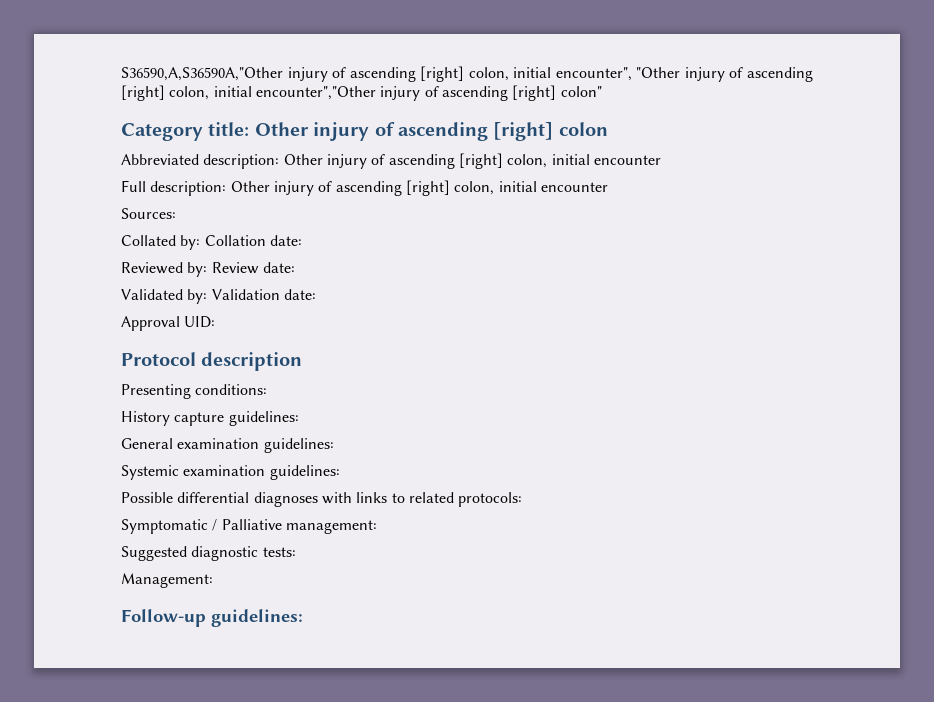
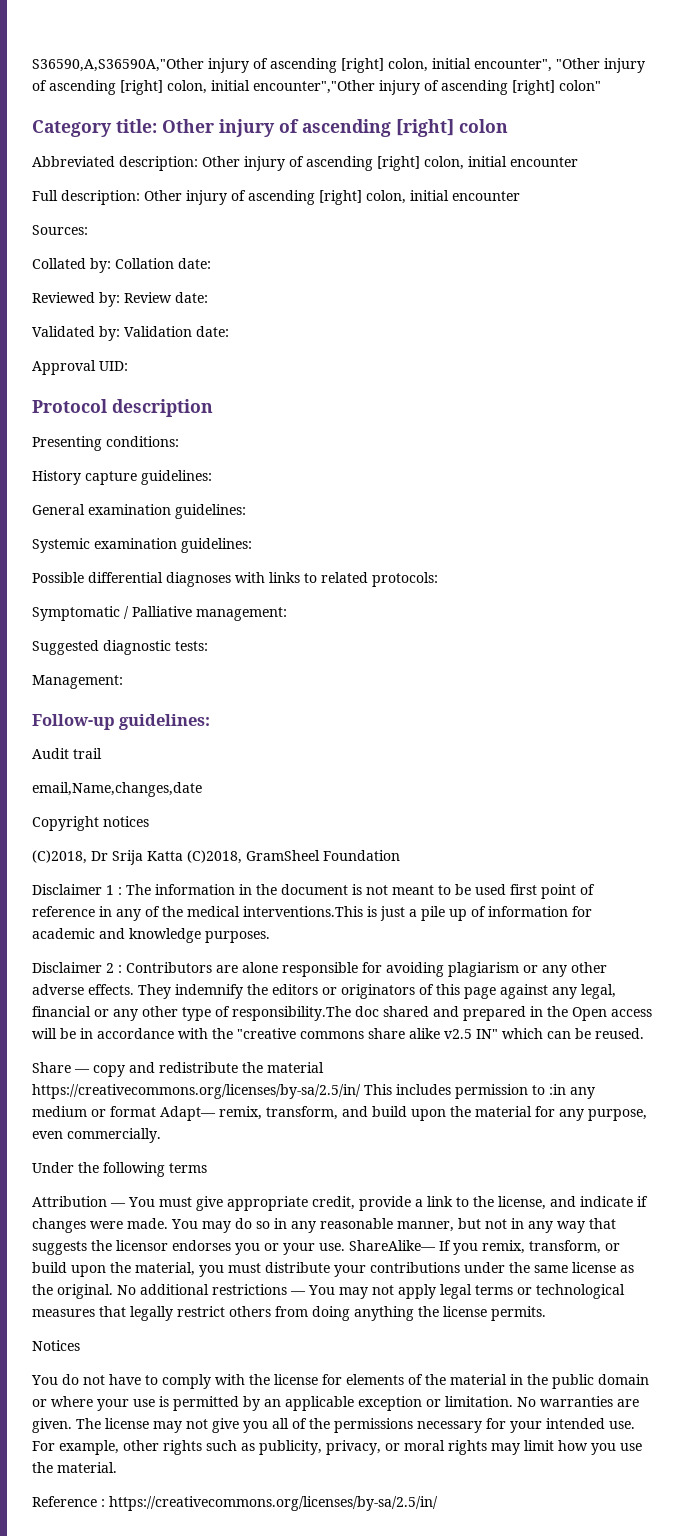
+ Audit trail
+ email,Name,changes,date
+ Copyright notices
+ (C)2018, Dr Srija Katta (C)2018, GramSheel Foundation
+ Disclaimer 1 : The information in the document is not meant to be used first point of reference in any of the medical interventions.This is just a pile up of information for academic and knowledge purposes.
+ Disclaimer 2 : Contributors are alone responsible for avoiding plagiarism or any other adverse effects. They indemnify the editors or originators of this page against any legal, financial or any other type of responsibility.The doc shared and prepared in the Open access will be in accordance with the "creative commons share alike v2.5 IN" which can be reused.
+ Share — copy and redistribute the material https://creativecommons.org/licenses/by-sa/2.5/in/ This includes permission to :in any medium or format Adapt— remix, transform, and build upon the material for any purpose, even commercially.
+ Under the following terms
+ Attribution — You must give appropriate credit, provide a link to the license, and indicate if changes were made. You may do so in any reasonable manner, but not in any way that suggests the licensor endorses you or your use. ShareAlike— If you remix, transform, or build upon the material, you must distribute your contributions under the same license as the original. No additional restrictions — You may not apply legal terms or technological measures that legally restrict others from doing anything the license permits.
+ Notices
+ You do not have to comply with the license for elements of the material in the public domain or where your use is permitted by an applicable exception or limitation. No warranties are given. The license may not give you all of the permissions necessary for your intended use. For example, other rights such as publicity, privacy, or moral rights may limit how you use the material.
+ Reference : https://creativecommons.org/licenses/by-sa/2.5/in/

